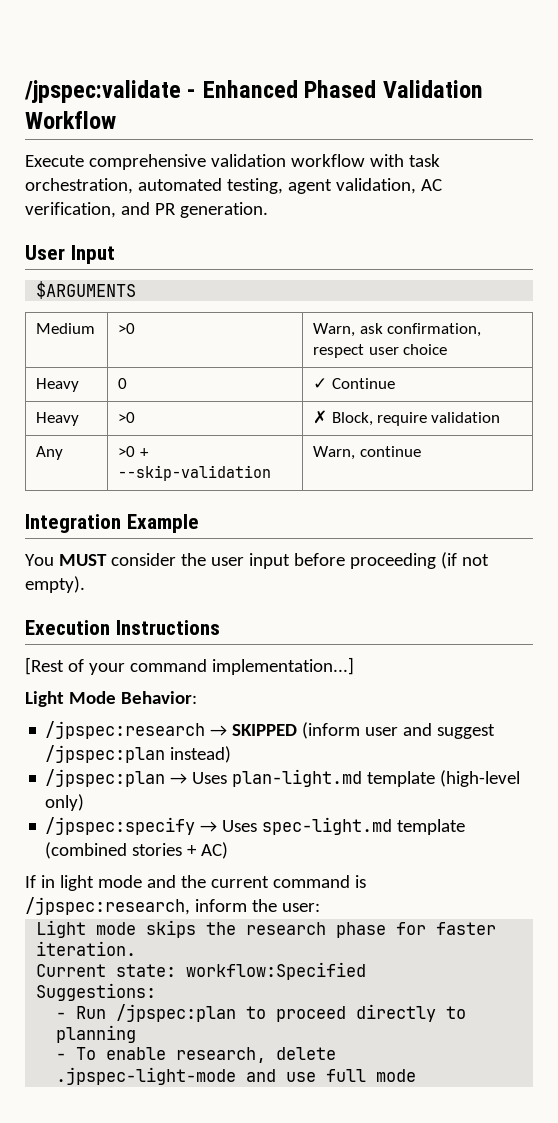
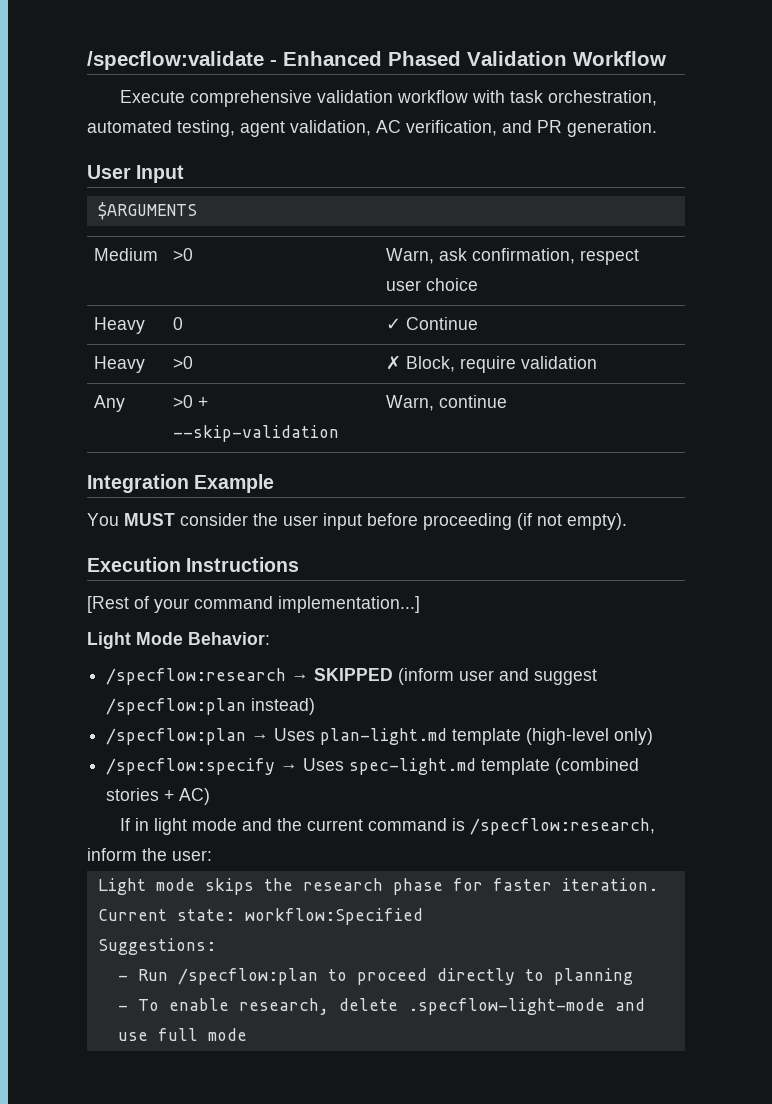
- /jpspec:validate - Enhanced Phased Validation Workflow
+ /specflow:validate - Enhanced Phased Validation Workflow
- /jpspec:research → SKIPPED (inform user and suggest /jpspec:plan instead)
+ /specflow:research → SKIPPED (inform user and suggest /specflow:plan instead)
- /jpspec:plan → Uses plan-light.md template (high-level only)
+ /specflow:plan → Uses plan-light.md template (high-level only)
- /jpspec:specify → Uses spec-light.md template (combined stories + AC)
+ /specflow:specify → Uses spec-light.md template (combined stories + AC)
- If in light mode and the current command is /jpspec:research, inform the user:
+ If in light mode and the current command is /specflow:research, inform the user:
- - Run /jpspec:plan to proceed directly to planning
+ - Run /specflow:plan to proceed directly to planning
- - To enable research, delete .jpspec-light-mode and use full mode
+ - To enable research, delete .specflow-light-mode and use full mode

